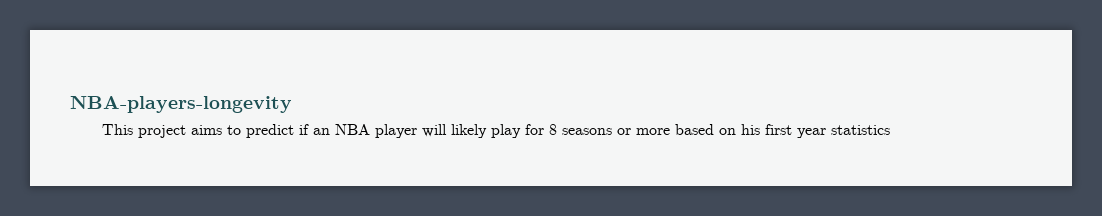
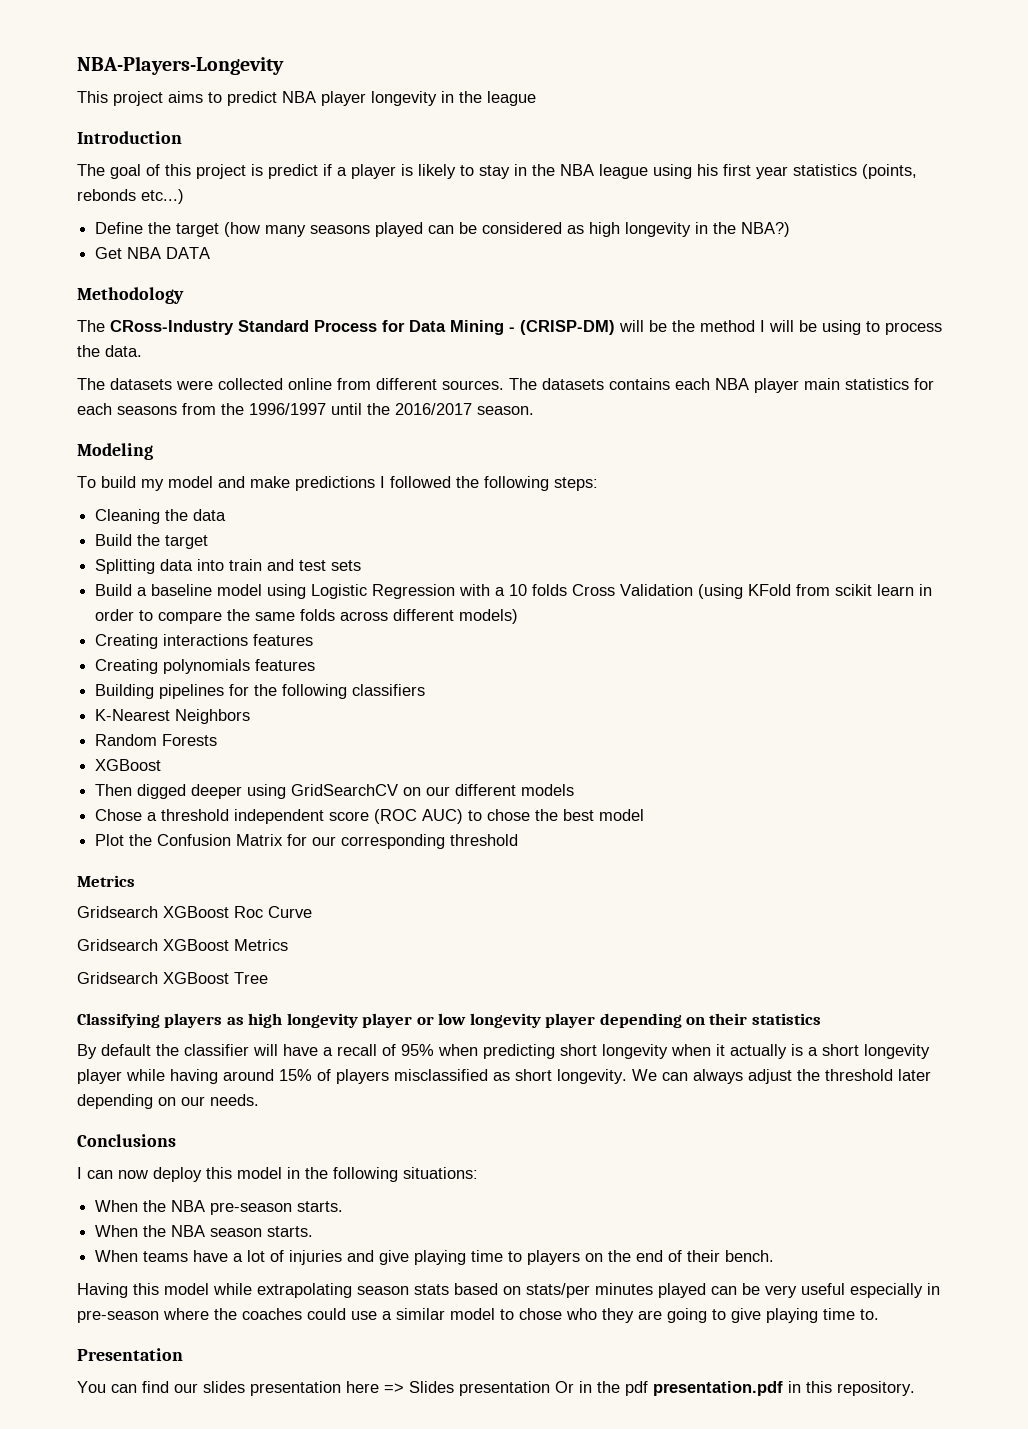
- NBA-players-longevity
+ NBA-Players-Longevity
- This project aims to predict if an NBA player will likely play for 8 seasons or more based on his first year statistics
+ This project aims to predict NBA player longevity in the league
+ Introduction
+ The goal of this project is predict if a player is likely to stay in the NBA league using his first year statistics (points, rebonds etc...)
+ Define the target (how many seasons played can be considered as high longevity in the NBA?)
+ Get NBA DATA
+ Methodology
+ The CRoss-Industry Standard Process for Data Mining - (CRISP-DM) will be the method I will be using to process the data.
+ The datasets were collected online from different sources. The datasets contains each NBA player main statistics for each seasons from the 1996/1997 until the 2016/2017 season.
+ Modeling
+ To build my model and make predictions I followed the following steps:
+ Cleaning the data
+ Build the target
+ Splitting data into train and test sets
+ Build a baseline model using Logistic Regression with a 10 folds Cross Validation (using KFold from scikit learn in order to compare the same folds across different models)
+ Creating interactions features
+ Creating polynomials features
+ Building pipelines for the following classifiers
+ K-Nearest Neighbors
+ Random Forests
+ XGBoost
+ Then digged deeper using GridSearchCV on our different models
+ Chose a threshold independent score (ROC AUC) to chose the best model
+ Plot the Confusion Matrix for our corresponding threshold
+ Metrics
+ Gridsearch XGBoost Roc Curve
+ Gridsearch XGBoost Metrics
+ Gridsearch XGBoost Tree
+ Classifying players as high longevity player or low longevity player depending on their statistics
+ By default the classifier will have a recall of 95% when predicting short longevity when it actually is a short longevity player while having around 15% of players misclassified as short longevity. We can always adjust the threshold later depending on our needs.
+ Conclusions
+ I can now deploy this model in the following situations:
+ When the NBA pre-season starts.
+ When the NBA season starts.
+ When teams have a lot of injuries and give playing time to players on the end of their bench.
+ Having this model while extrapolating season stats based on stats/per minutes played can be very useful especially in pre-season where the coaches could use a similar model to chose who they are going to give playing time to.
+ Presentation
+ You can find our slides presentation here => Slides presentation Or in the pdf presentation.pdf in this repository.

